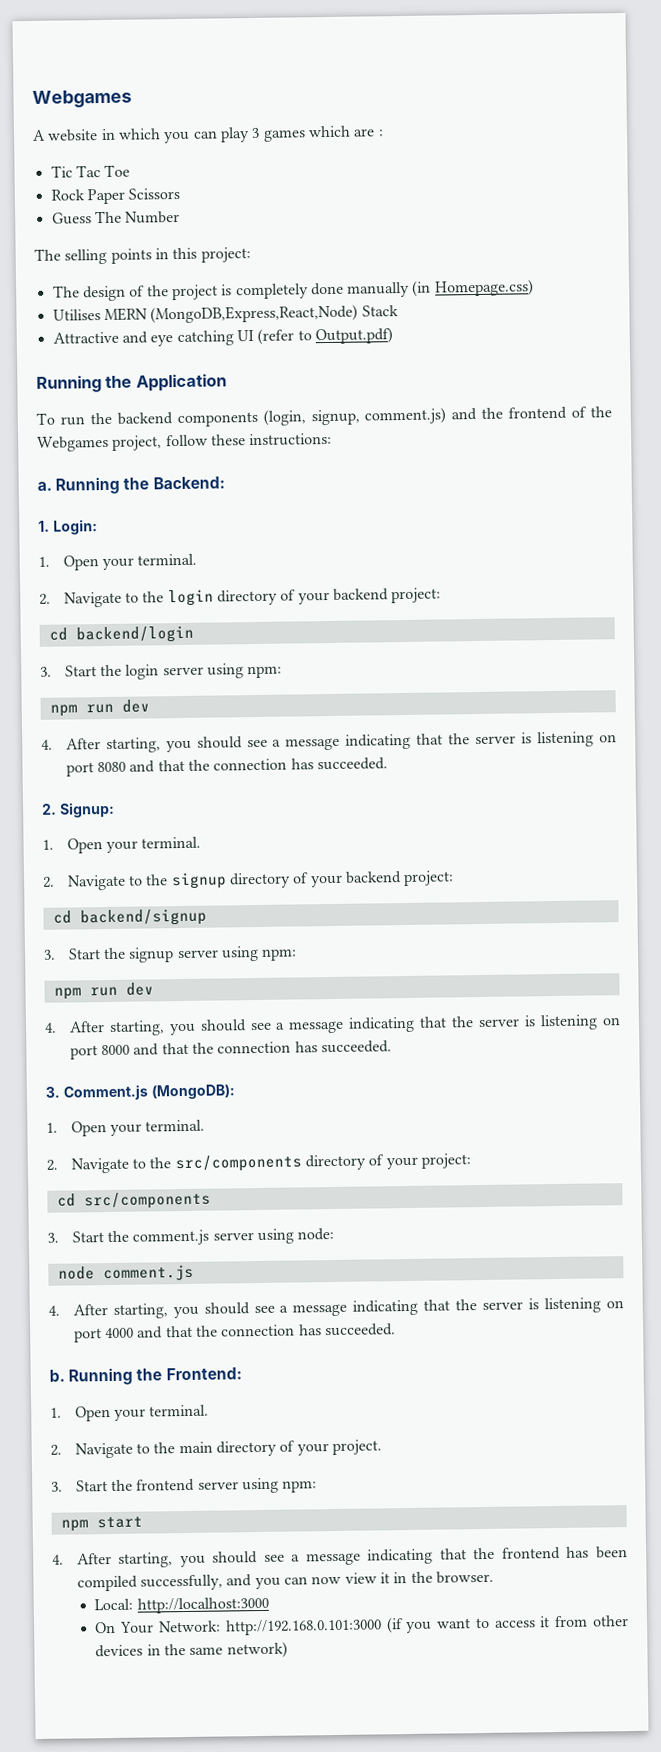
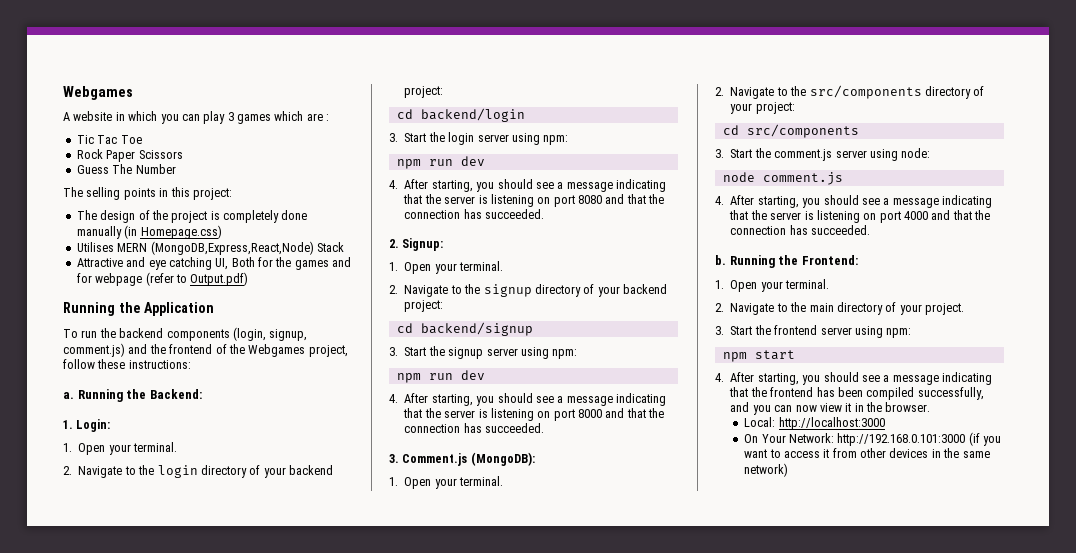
- Attractive and eye catching UI (refer to Output.pdf)
+ Attractive and eye catching UI, Both for the games and for webpage (refer to Output.pdf)

